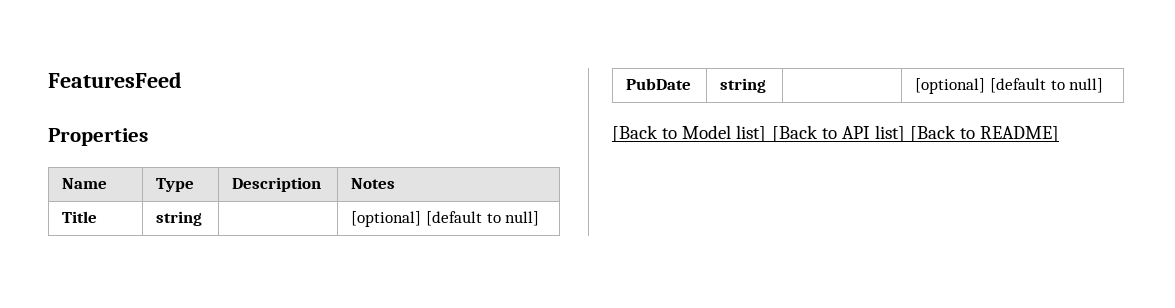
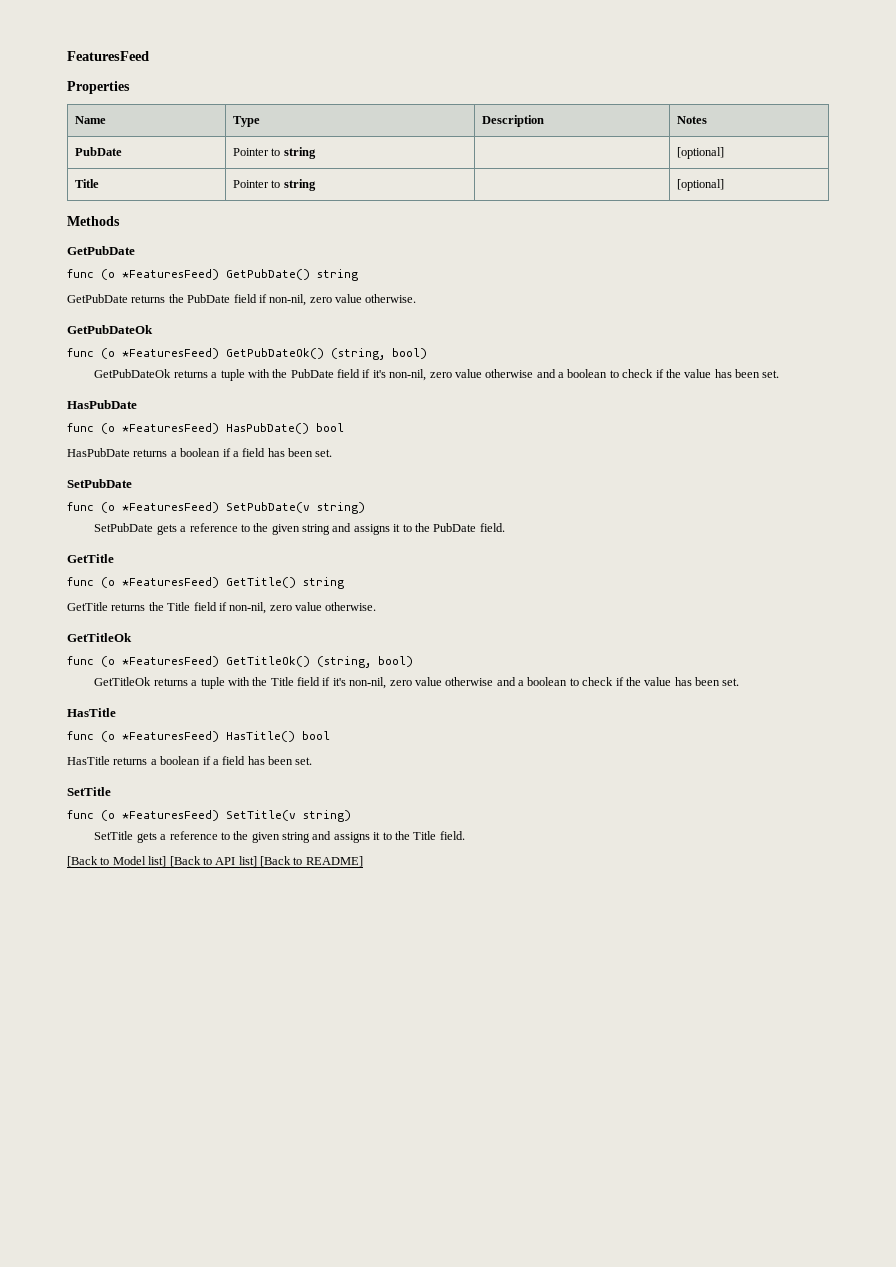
- Title | string | | [optional] [default to null]
- PubDate | string | | [optional] [default to null]
+ PubDate | Pointer to string | | [optional]
+ Title | Pointer to string | | [optional]
+ Methods
+ GetPubDate
+ func (o *FeaturesFeed) GetPubDate() string
+ GetPubDate returns the PubDate field if non-nil, zero value otherwise.
+ GetPubDateOk
+ func (o *FeaturesFeed) GetPubDateOk() (string, bool)
+ GetPubDateOk returns a tuple with the PubDate field if it's non-nil, zero value otherwise and a boolean to check if the value has been set.
+ HasPubDate
+ func (o *FeaturesFeed) HasPubDate() bool
+ HasPubDate returns a boolean if a field has been set.
+ SetPubDate
+ func (o *FeaturesFeed) SetPubDate(v string)
+ SetPubDate gets a reference to the given string and assigns it to the PubDate field.
+ GetTitle
+ func (o *FeaturesFeed) GetTitle() string
+ GetTitle returns the Title field if non-nil, zero value otherwise.
+ GetTitleOk
+ func (o *FeaturesFeed) GetTitleOk() (string, bool)
+ GetTitleOk returns a tuple with the Title field if it's non-nil, zero value otherwise and a boolean to check if the value has been set.
+ HasTitle
+ func (o *FeaturesFeed) HasTitle() bool
+ HasTitle returns a boolean if a field has been set.
+ SetTitle
+ func (o *FeaturesFeed) SetTitle(v string)
+ SetTitle gets a reference to the given string and assigns it to the Title field.

